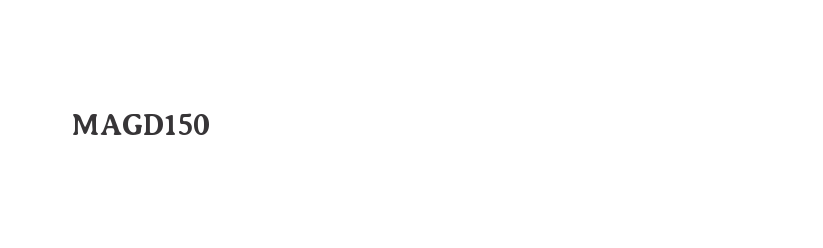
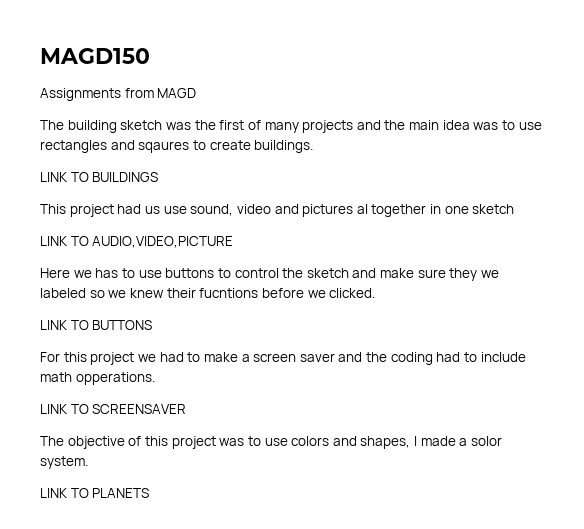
+ Assignments from MAGD
+ The building sketch was the first of many projects and the main idea was to use rectangles and sqaures to create buildings.
+ LINK TO BUILDINGS
+ This project had us use sound, video and pictures al together in one sketch
+ LINK TO AUDIO,VIDEO,PICTURE
+ Here we has to use buttons to control the sketch and make sure they we labeled so we knew their fucntions before we clicked.
+ LINK TO BUTTONS
+ For this project we had to make a screen saver and the coding had to include math opperations.
+ LINK TO SCREENSAVER
+ The objective of this project was to use colors and shapes, I made a solor system.
+ LINK TO PLANETS

